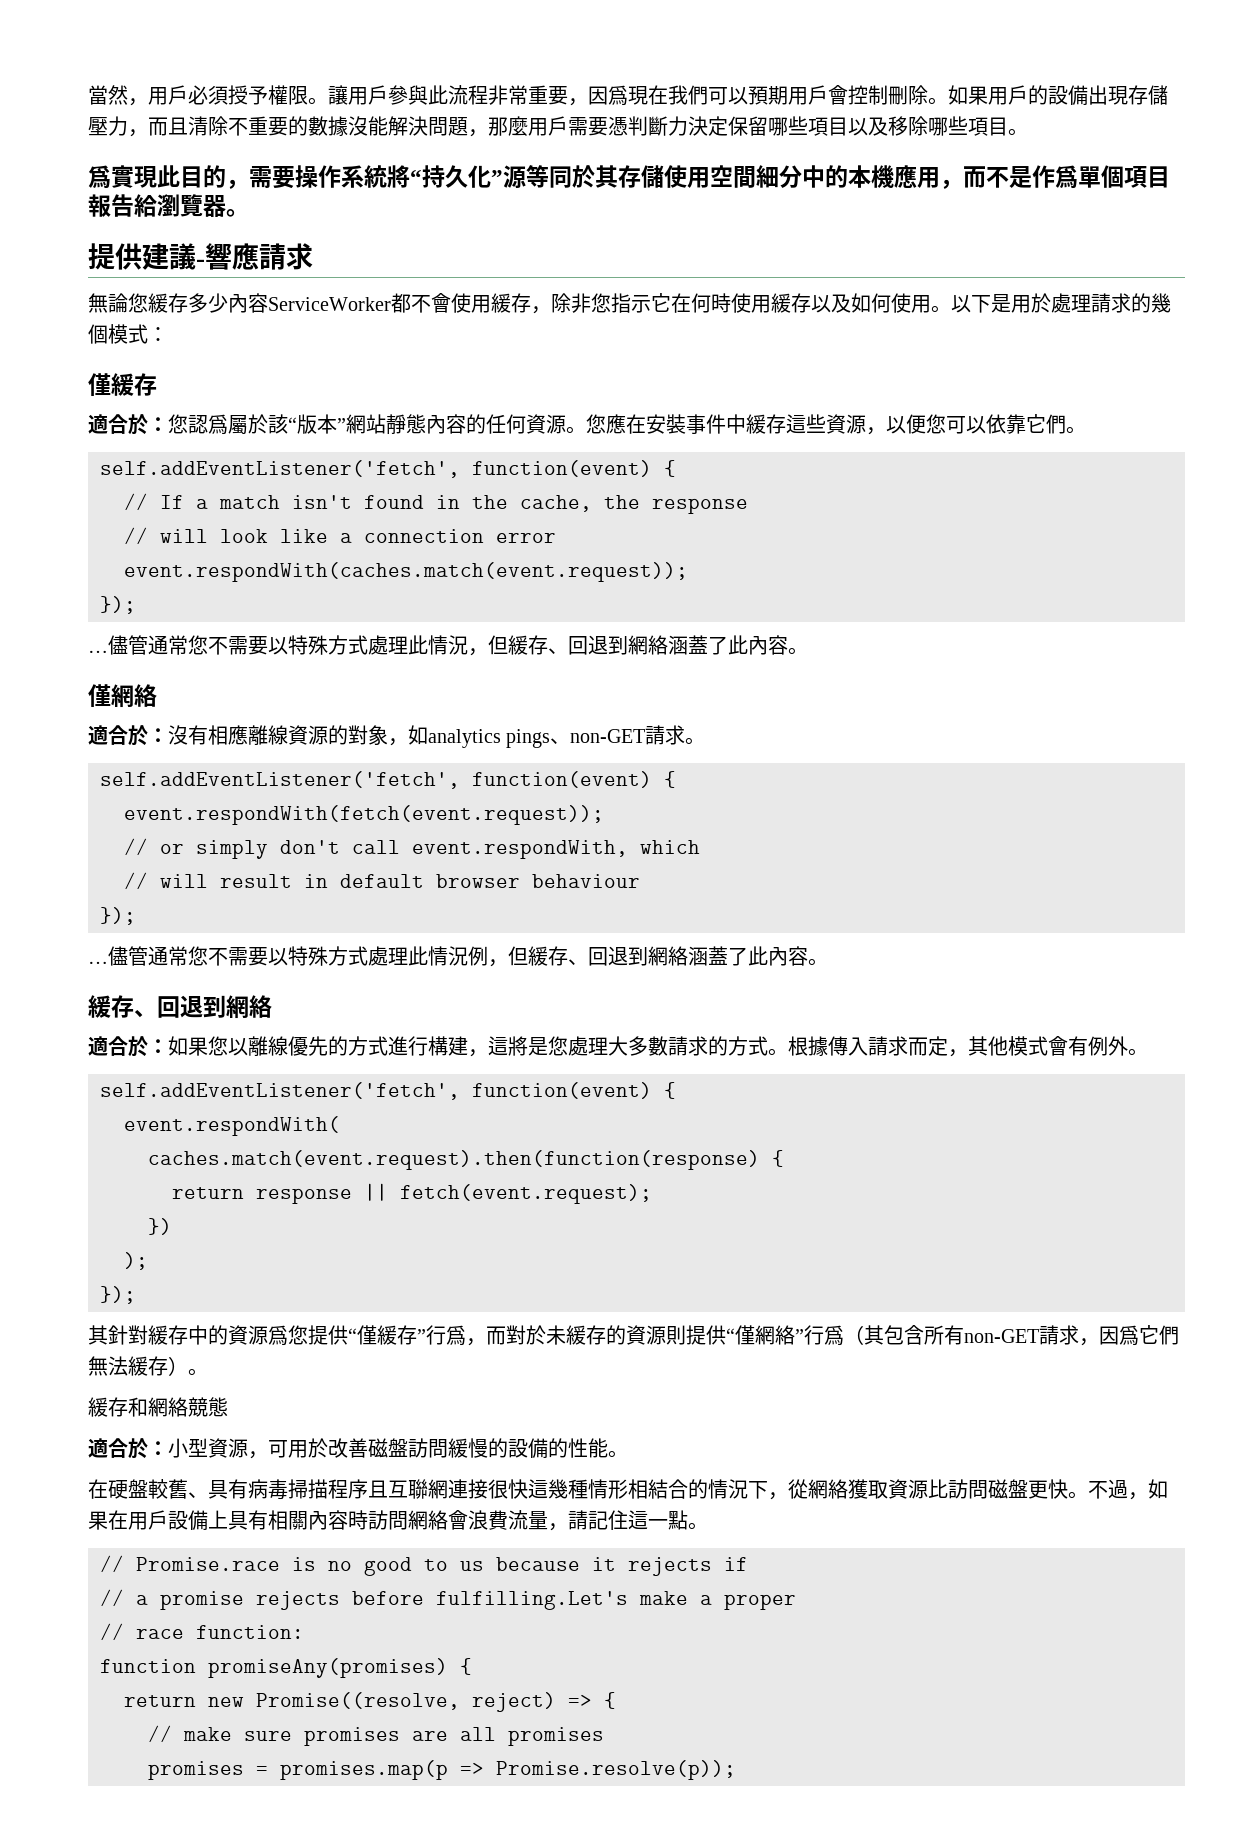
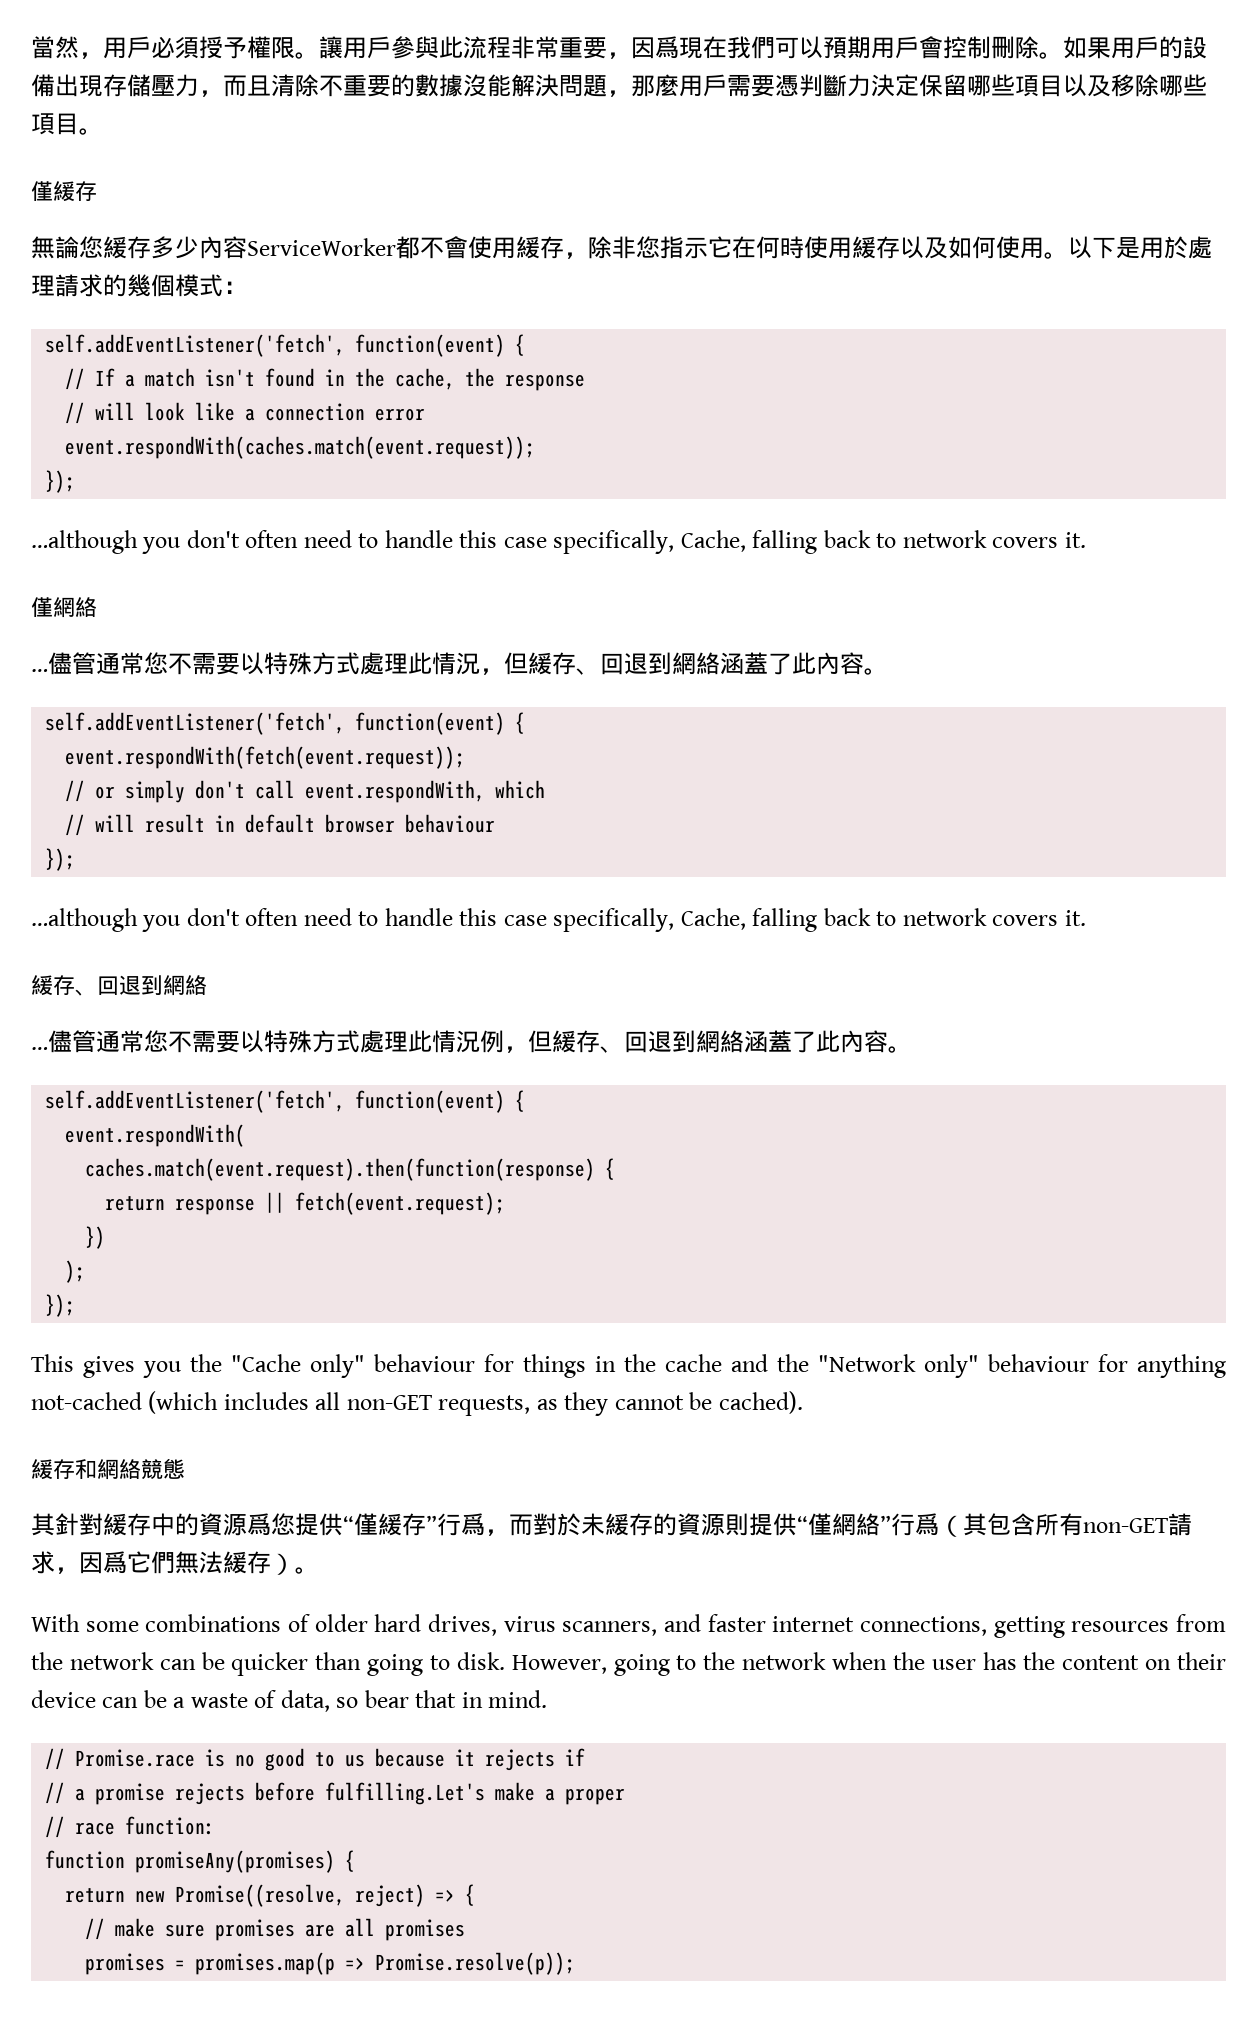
  如果用戶的設備出現存儲壓力，而且清除不重要的數據沒能解決問題，那麼用戶需要憑判斷力決定保留哪些項目以及移除哪些項目。
- 爲實現此目的，需要操作系統將“持久化”源等同於其存儲使用空間細分中的本機應用，而不是作爲單個項目報告給瀏覽器。
- 提供建議-響應請求
+ 僅緩存
  以下是用於處理請求的幾個模式：
- 僅緩存
- 適合於：您認爲屬於該“版本”網站靜態內容的任何資源。您應在安裝事件中緩存這些資源，以便您可以依靠它們。
  event.respondWith(caches.match(event.request));
  });
+ …although you don't often need to handle this case specifically, Cache, falling back to network covers it.
+ 僅網絡
  儘管通常您不需要以特殊方式處理此情況，但緩存、回退到網絡涵蓋了此內容。
- 僅網絡
- 適合於：沒有相應離線資源的對象，如analytics pings、non-GET請求。
  // will result in default browser behaviour
  });
+ …although you don't often need to handle this case specifically, Cache, falling back to network covers it.
+ 緩存、回退到網絡
  儘管通常您不需要以特殊方式處理此情況例，但緩存、回退到網絡涵蓋了此內容。
- 緩存、回退到網絡
- 適合於：如果您以離線優先的方式進行構建，這將是您處理大多數請求的方式。根據傳入請求而定，其他模式會有例外。
+ This gives you the "Cache only" behaviour for things in the cache and the "Network only" behaviour for anything not-cached (which includes all non-GET requests, as they cannot be cached).
+ 緩存和網絡競態
- 緩存和網絡競態
- 適合於：小型資源，可用於改善磁盤訪問緩慢的設備的性能。
- 在硬盤較舊、具有病毒掃描程序且互聯網連接很快這幾種情形相結合的情況下，從網絡獲取資源比訪問磁盤更快。不過，如果在用戶設備上具有相關內容時訪問網絡會浪費流量，請記住這一點。
+ With some combinations of older hard drives, virus scanners, and faster internet connections, getting resources from the network can be quicker than going to disk. However, going to the network when the user has the content on their device can be a waste of data, so bear that in mind.

